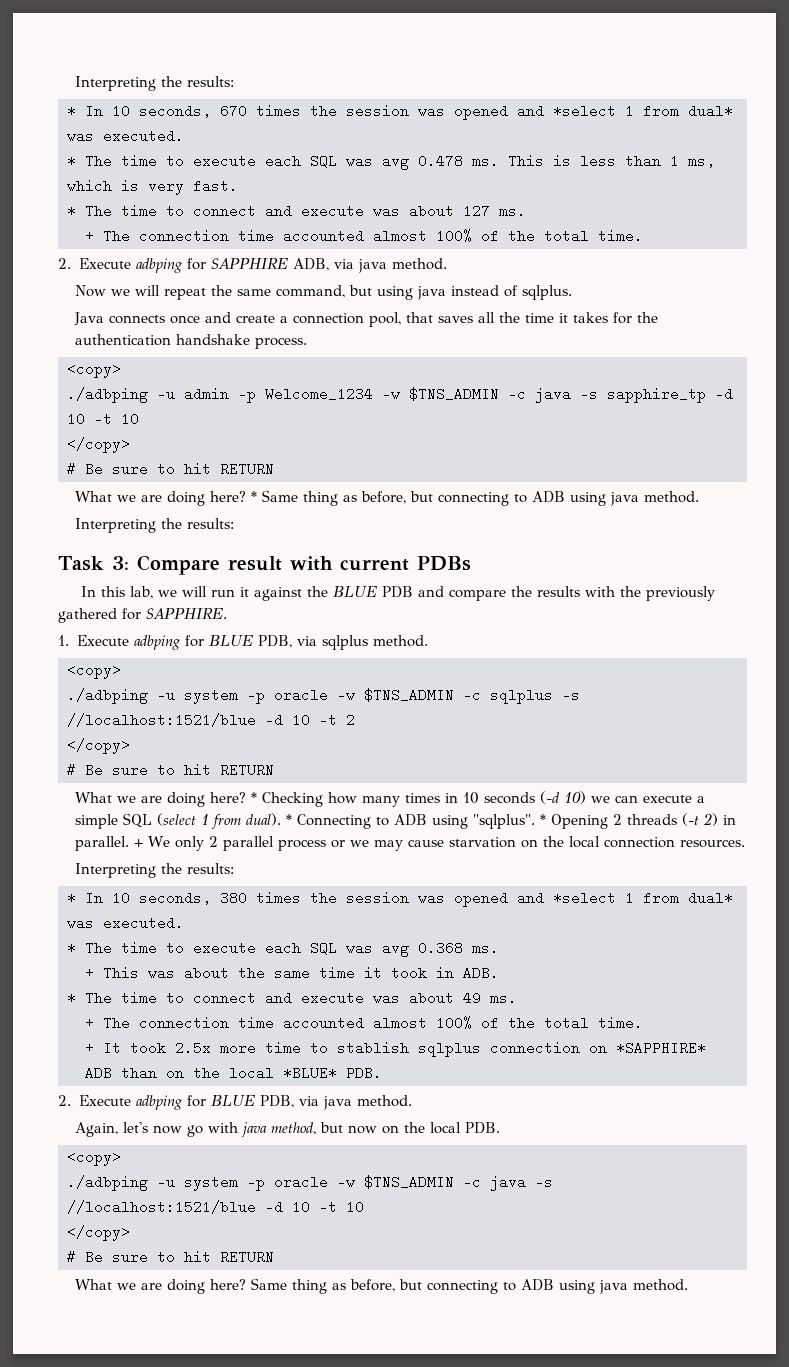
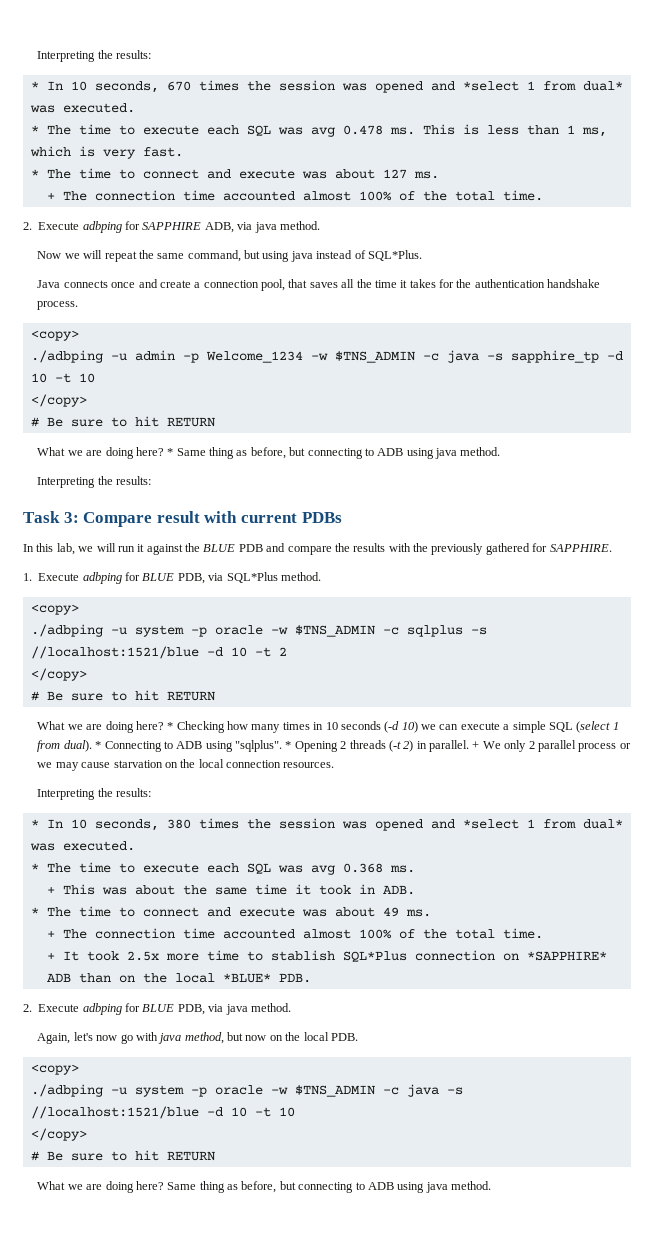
- Now we will repeat the same command, but using java instead of sqlplus.
+ Now we will repeat the same command, but using java instead of SQL*Plus.
- 1. Execute adbping for BLUE PDB, via sqlplus method.
+ 1. Execute adbping for BLUE PDB, via SQL*Plus method.
- + It took 2.5x more time to stablish sqlplus connection on *SAPPHIRE* ADB than on the local *BLUE* PDB.
+ + It took 2.5x more time to stablish SQL*Plus connection on *SAPPHIRE* ADB than on the local *BLUE* PDB.

